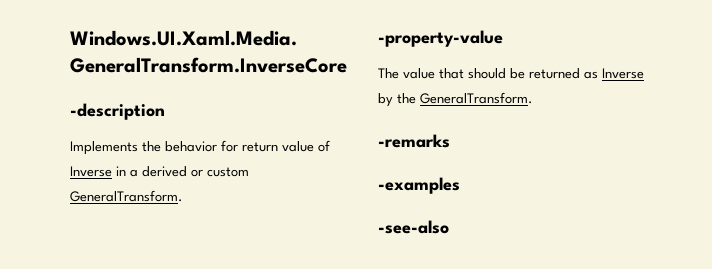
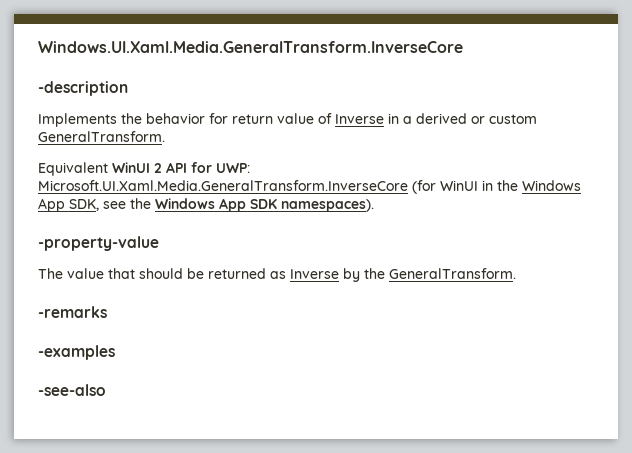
+ Equivalent WinUI 2 API for UWP: Microsoft.UI.Xaml.Media.GeneralTransform.InverseCore (for WinUI in the Windows App SDK, see the Windows App SDK namespaces).

